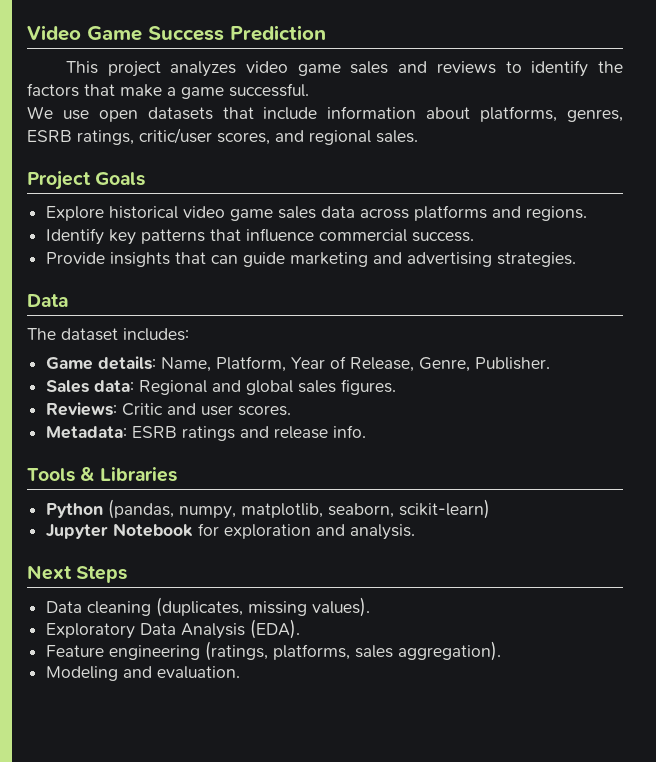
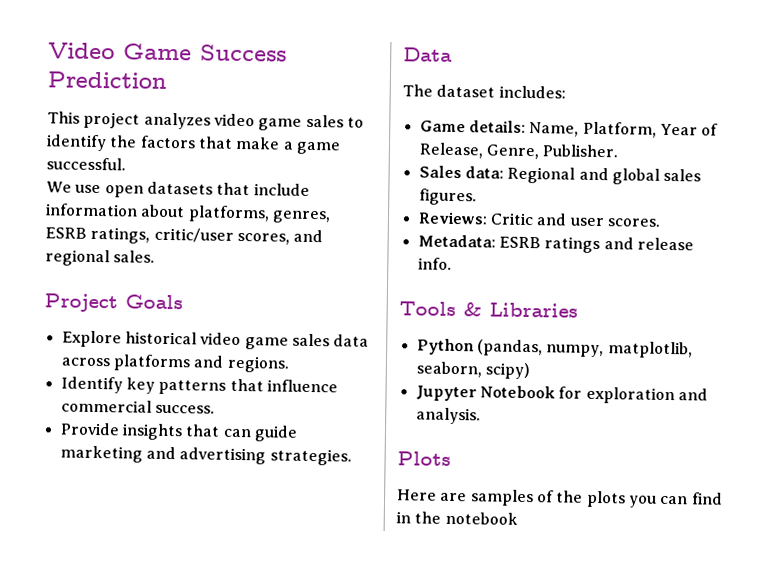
- This project analyzes video game sales and reviews to identify the factors that make a game successful.
+ This project analyzes video game sales to identify the factors that make a game successful.
- Python (pandas, numpy, matplotlib, seaborn, scikit-learn)
+ Python (pandas, numpy, matplotlib, seaborn, scipy)
- Next Steps
- Data cleaning (duplicates, missing values).
- Exploratory Data Analysis (EDA).
- Feature engineering (ratings, platforms, sales aggregation).
- Modeling and evaluation.
+ Plots
+ Here are samples of the plots you can find in the notebook

